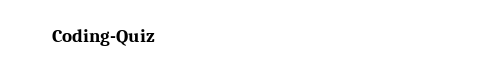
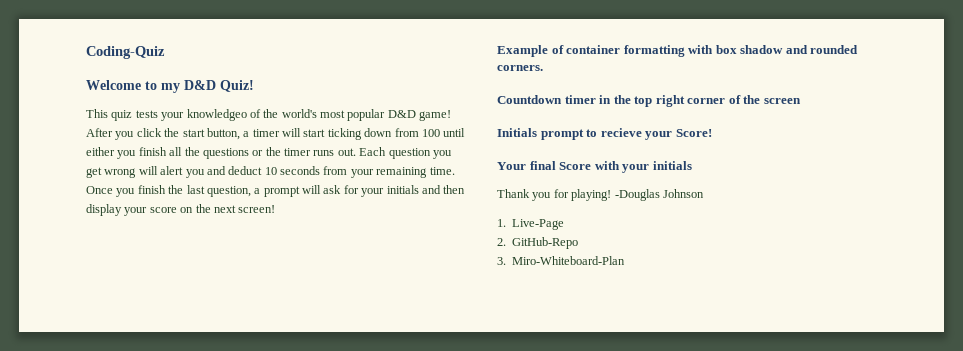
+ Welcome to my D&D Quiz!
+ This quiz tests your knowledgeo of the world's most popular D&D game! After you click the start button, a timer will start ticking down from 100 until either you finish all the questions or the timer runs out. Each question you get wrong will alert you and deduct 10 seconds from your remaining time. Once you finish the last question, a prompt will ask for your initials and then display your score on the next screen!
+ Example of container formatting with box shadow and rounded corners.
+ Countdown timer in the top right corner of the screen
+ Initials prompt to recieve your Score!
+ Your final Score with your initials
+ Thank you for playing! -Douglas Johnson
+ 1. Live-Page
+ 2. GitHub-Repo
+ 3. Miro-Whiteboard-Plan

